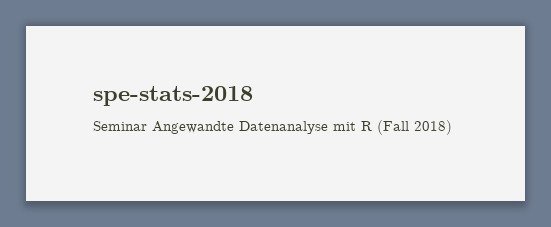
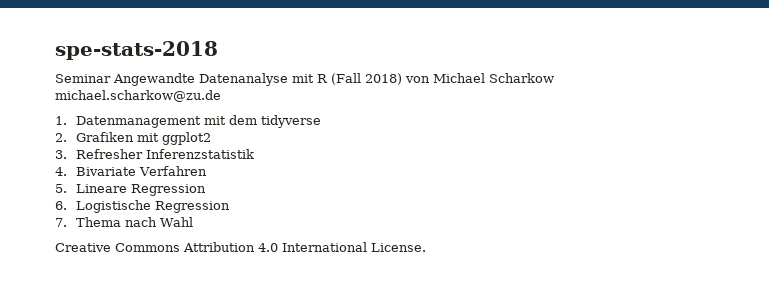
- Seminar Angewandte Datenanalyse mit R (Fall 2018)
+ Seminar Angewandte Datenanalyse mit R (Fall 2018) von Michael Scharkow michael.scharkow@zu.de
+ 1. Datenmanagement mit dem tidyverse
+ 2. Grafiken mit ggplot2
+ 3. Refresher Inferenzstatistik
+ 4. Bivariate Verfahren
+ 5. Lineare Regression
+ 6. Logistische Regression
+ 7. Thema nach Wahl
+ Creative Commons Attribution 4.0 International License.

